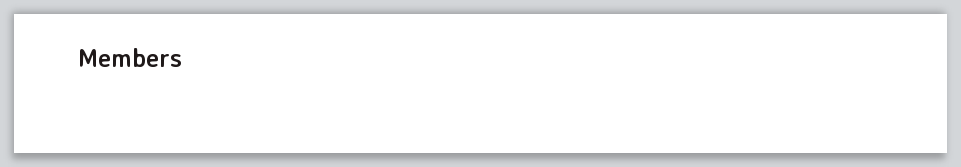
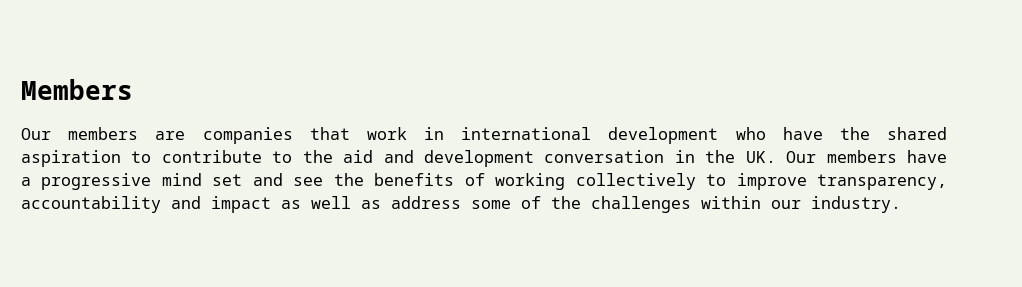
+ Our members are companies that work in international development who have the shared aspiration to contribute to the aid and development conversation in the UK. Our members have a progressive mind set and see the benefits of working collectively to improve transparency, accountability and impact as well as address some of the challenges within our industry.

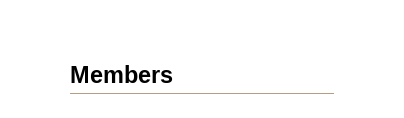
- Our members are companies that work in international development who have the shared aspiration to contribute to the aid and development conversation in the UK. Our members have a progressive mind set and see the benefits of working collectively to improve transparency, accountability and impact as well as address some of the challenges within our industry.

